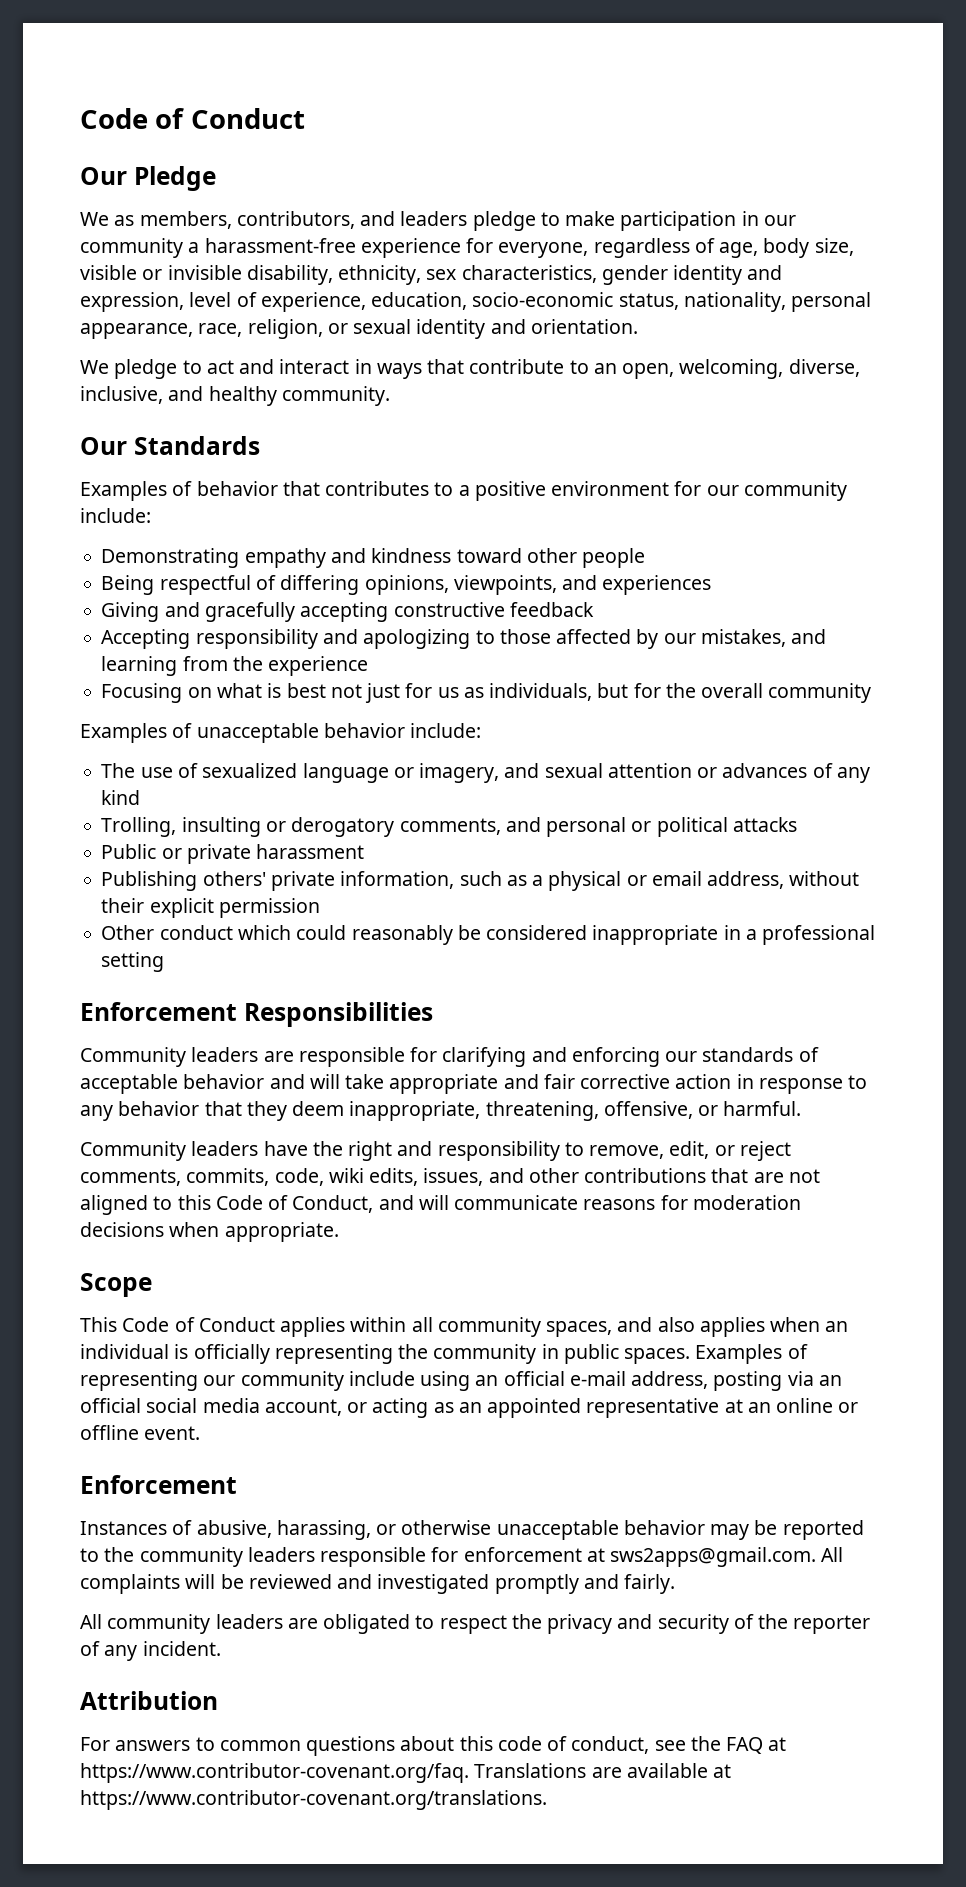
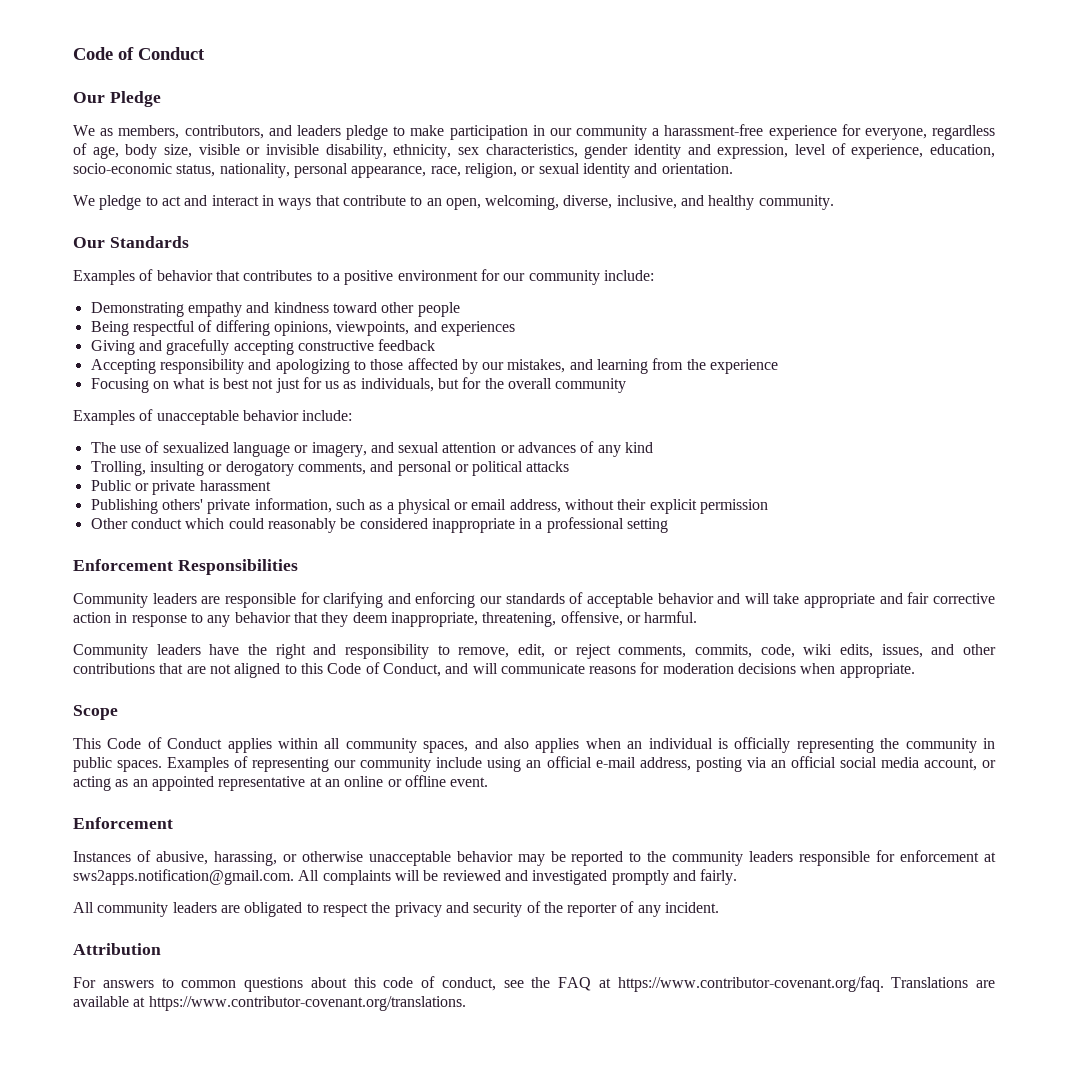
- Instances of abusive, harassing, or otherwise unacceptable behavior may be reported to the community leaders responsible for enforcement at sws2apps@gmail.com. All complaints will be reviewed and investigated promptly and fairly.
+ Instances of abusive, harassing, or otherwise unacceptable behavior may be reported to the community leaders responsible for enforcement at sws2apps.notification@gmail.com. All complaints will be reviewed and investigated promptly and fairly.

